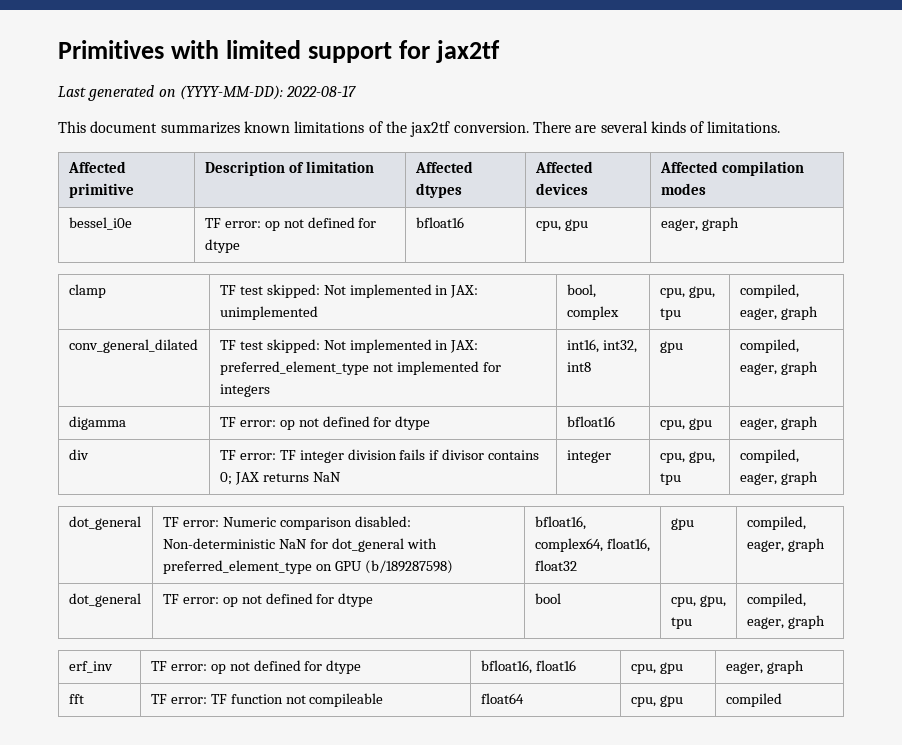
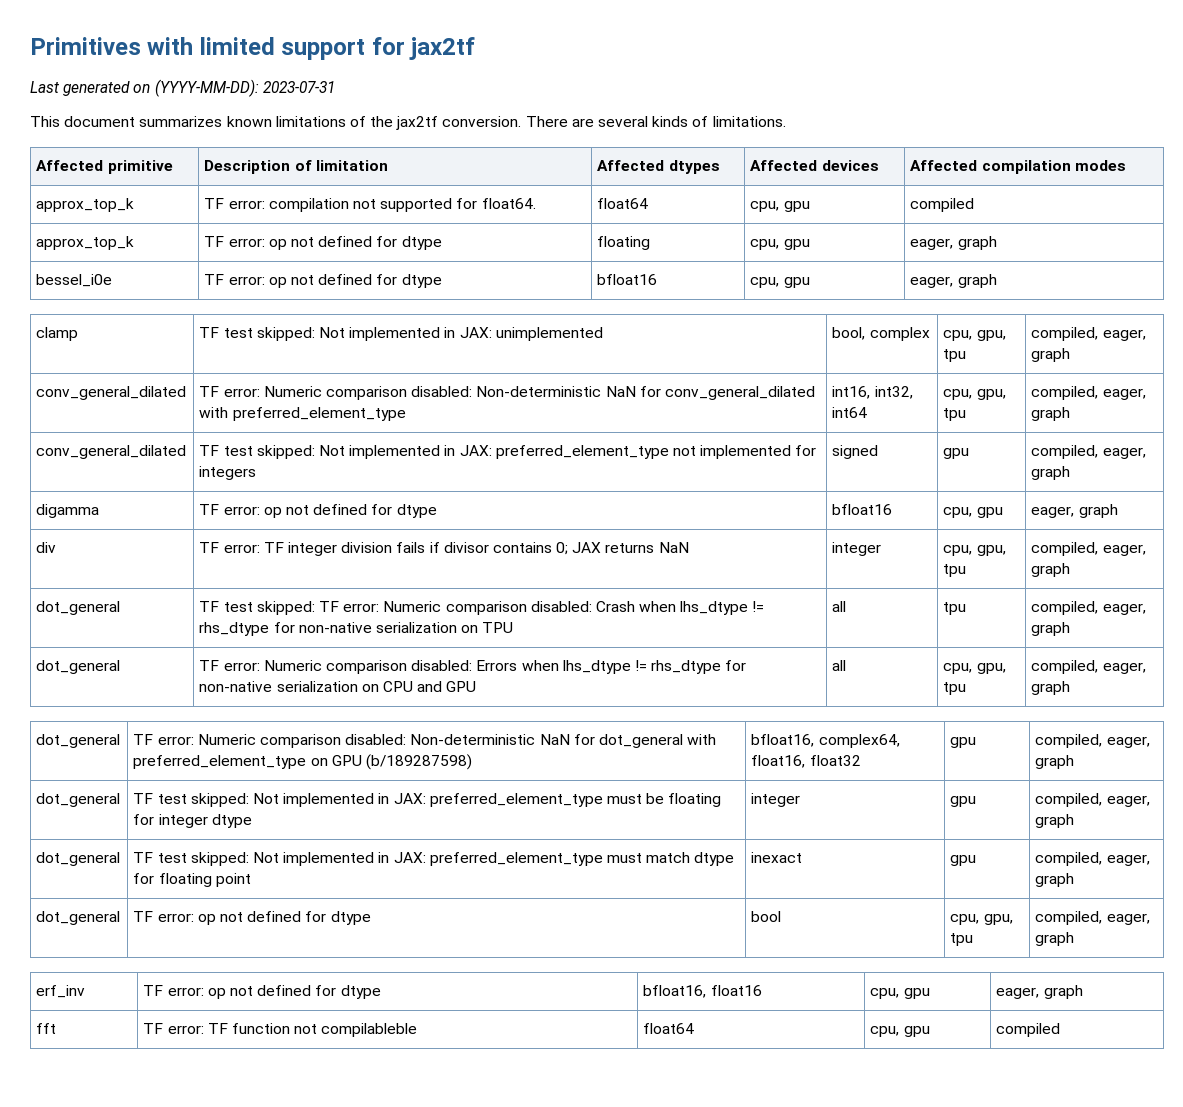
- Last generated on (YYYY-MM-DD): 2022-08-17
+ Last generated on (YYYY-MM-DD): 2023-07-31
+ approx_top_k | TF error: compilation not supported for float64. | float64 | cpu, gpu | compiled
+ approx_top_k | TF error: op not defined for dtype | floating | cpu, gpu | eager, graph
+ conv_general_dilated | TF error: Numeric comparison disabled: Non-deterministic NaN for conv_general_dilated with preferred_element_type | int16, int32, int64 | cpu, gpu, tpu | compiled, eager, graph
- conv_general_dilated | TF test skipped: Not implemented in JAX: preferred_element_type not implemented for integers | int16, int32, int8 | gpu | compiled, eager, graph
+ conv_general_dilated | TF test skipped: Not implemented in JAX: preferred_element_type not implemented for integers | signed | gpu | compiled, eager, graph
+ dot_general | TF test skipped: TF error: Numeric comparison disabled: Crash when lhs_dtype != rhs_dtype for non-native serialization on TPU | all | tpu | compiled, eager, graph
+ dot_general | TF error: Numeric comparison disabled: Errors when lhs_dtype != rhs_dtype for non-native serialization on CPU and GPU | all | cpu, gpu, tpu | compiled, eager, graph
+ dot_general | TF test skipped: Not implemented in JAX: preferred_element_type must be floating for integer dtype | integer | gpu | compiled, eager, graph
+ dot_general | TF test skipped: Not implemented in JAX: preferred_element_type must match dtype for floating point | inexact | gpu | compiled, eager, graph
- fft | TF error: TF function not compileable | float64 | cpu, gpu | compiled
+ fft | TF error: TF function not compilableble | float64 | cpu, gpu | compiled

